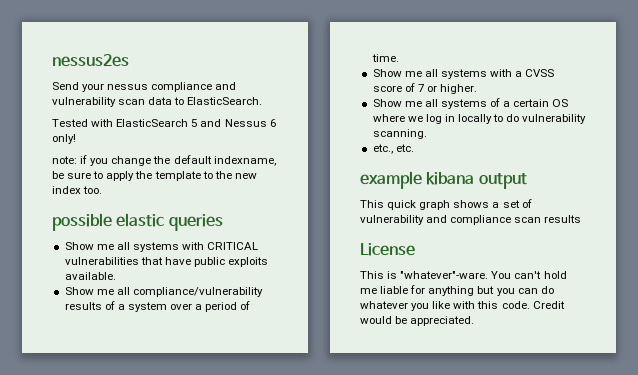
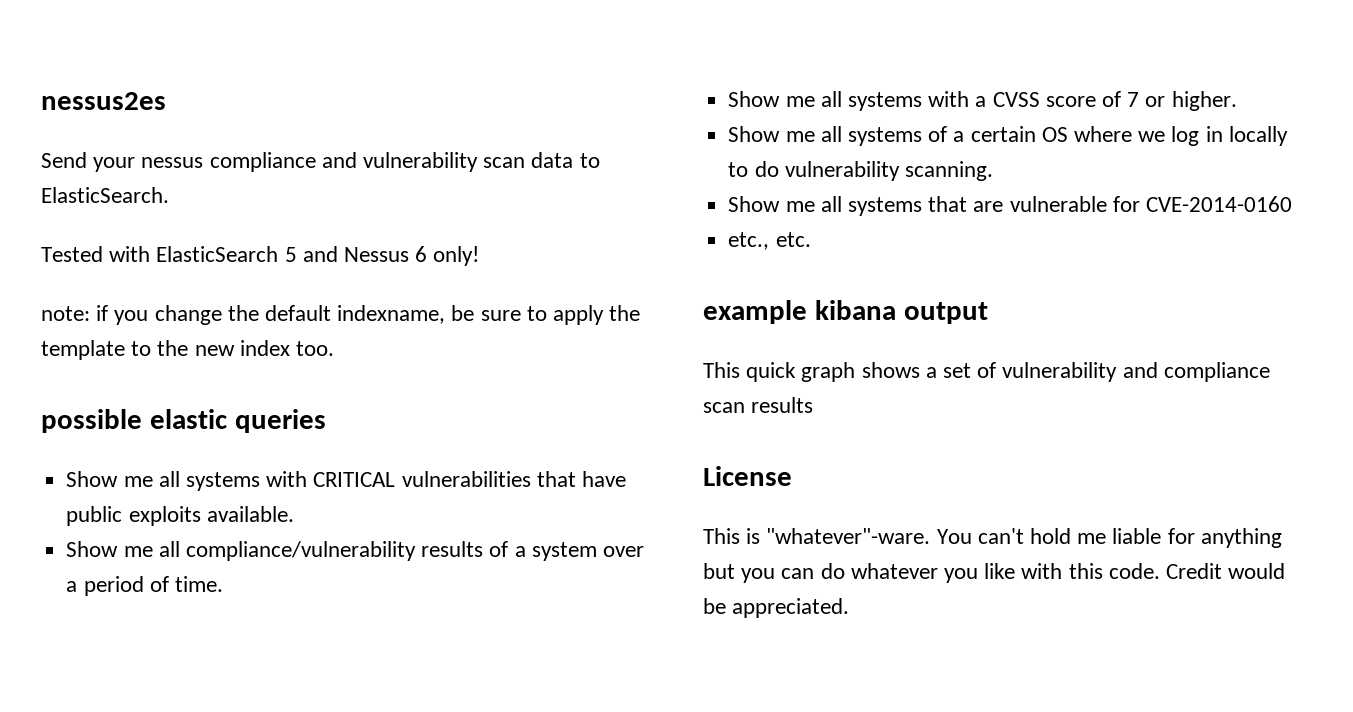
+ Show me all systems that are vulnerable for CVE-2014-0160

